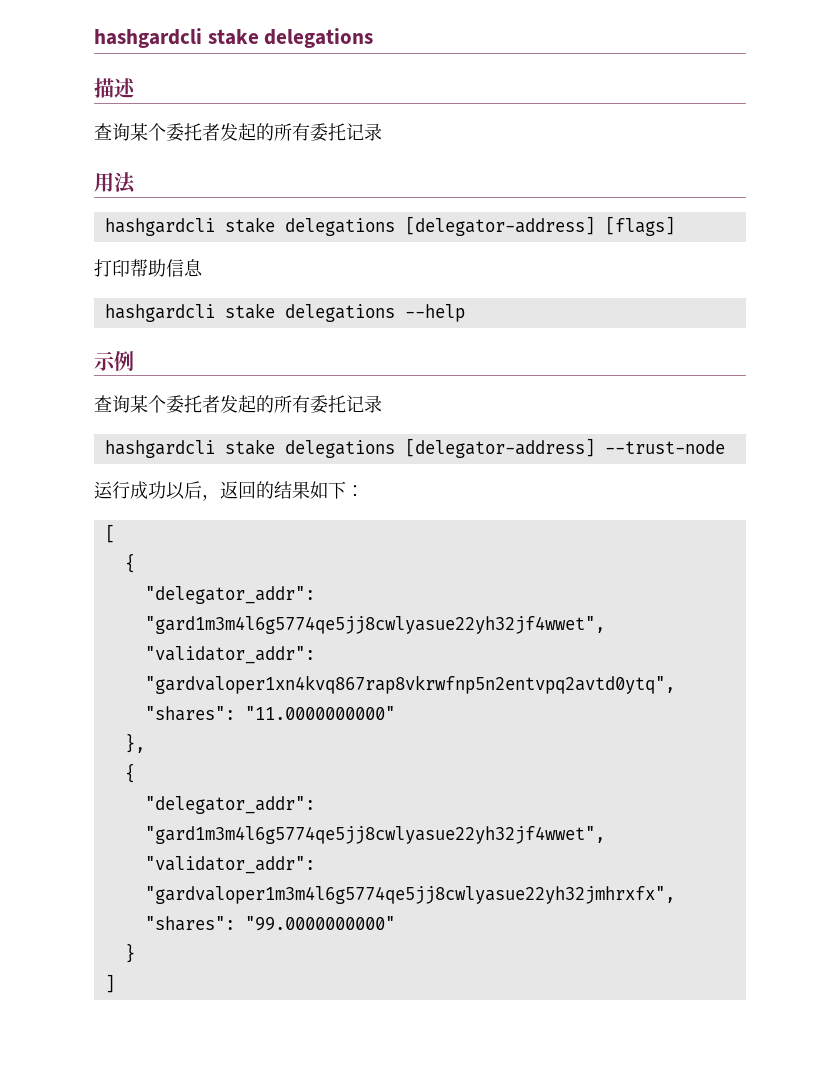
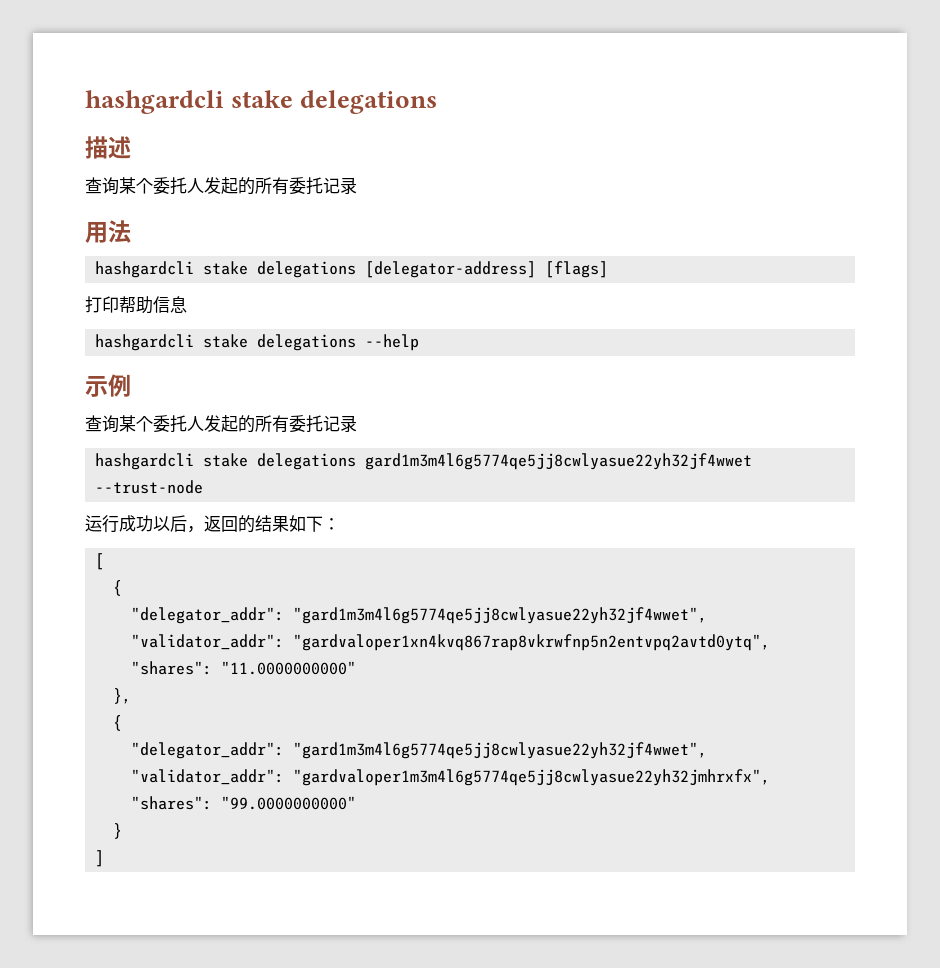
  描述
- 查询某个委托者发起的所有委托记录
+ 查询某个委托人发起的所有委托记录
  示例
- 查询某个委托者发起的所有委托记录
+ 查询某个委托人发起的所有委托记录
- hashgardcli stake delegations [delegator-address] --trust-node
+ hashgardcli stake delegations gard1m3m4l6g5774qe5jj8cwlyasue22yh32jf4wwet --trust-node

